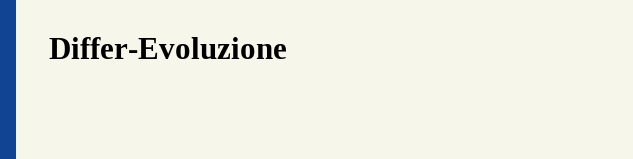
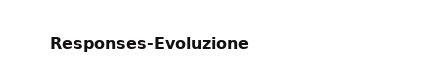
- Differ-Evoluzione
+ Responses-Evoluzione

